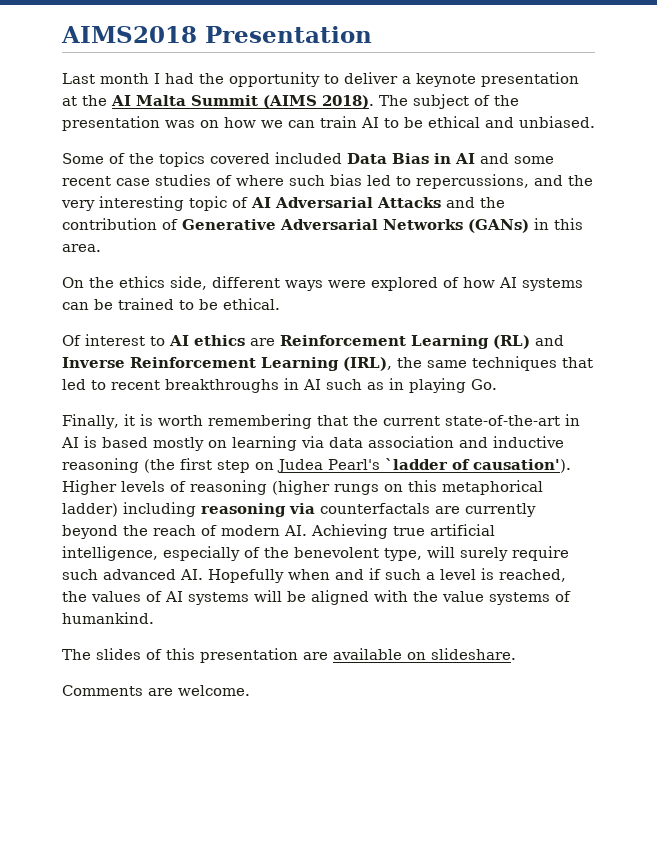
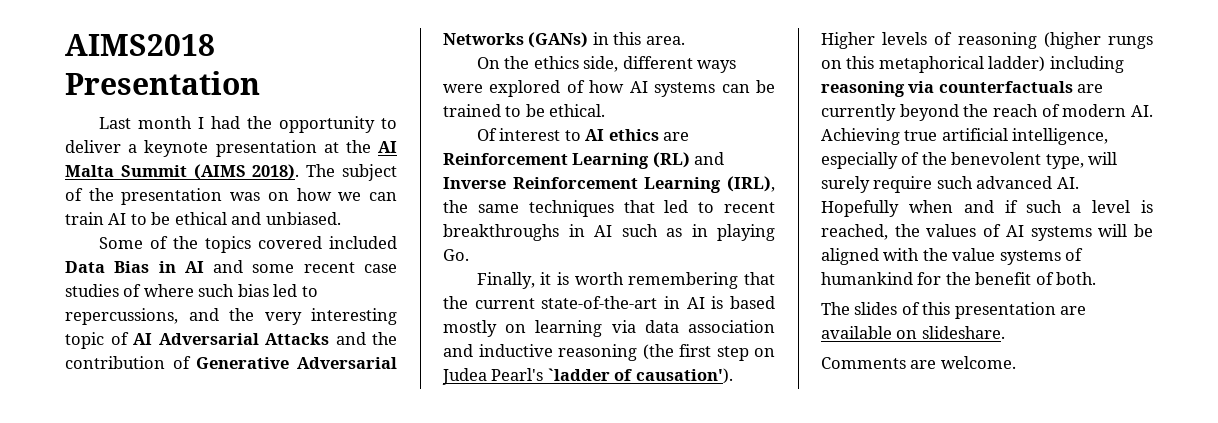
- Higher levels of reasoning (higher rungs on this metaphorical ladder) including reasoning via counterfactals are currently beyond the reach of modern AI. Achieving true artificial intelligence, especially of the benevolent type, will surely require such advanced AI. Hopefully when and if such a level is reached, the values of AI systems will be aligned with the value systems of humankind.
+ Higher levels of reasoning (higher rungs on this metaphorical ladder) including reasoning via counterfactuals are currently beyond the reach of modern AI. Achieving true artificial intelligence, especially of the benevolent type, will surely require such advanced AI. Hopefully when and if such a level is reached, the values of AI systems will be aligned with the value systems of humankind for the benefit of both.

